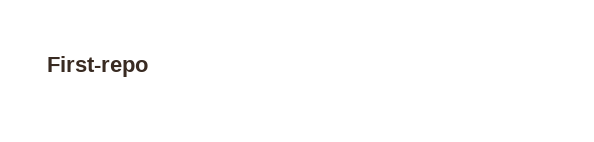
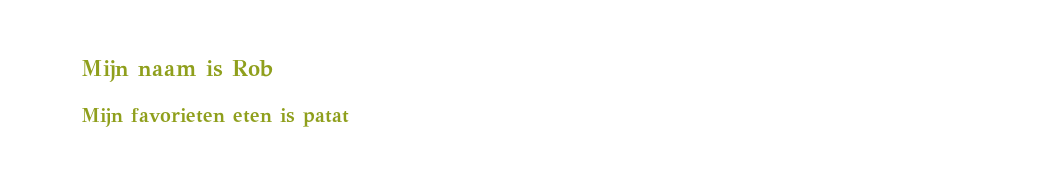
- First-repo
+ Mijn naam is Rob
+ Mijn favorieten eten is patat

